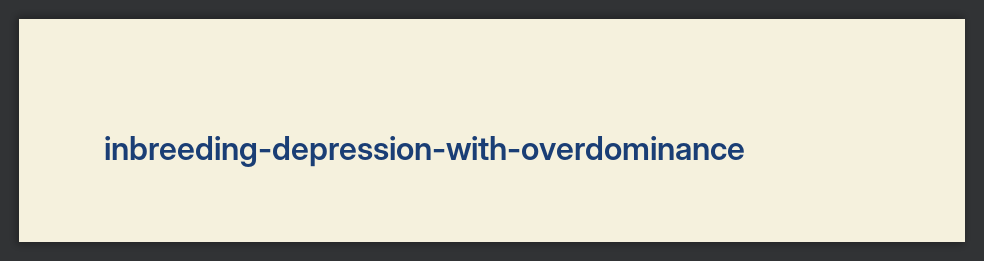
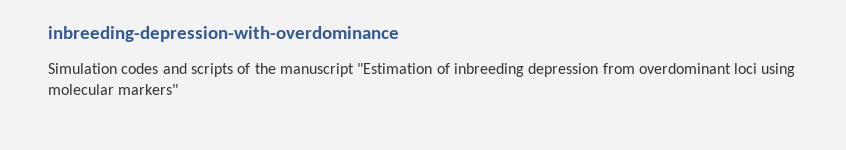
+ Simulation codes and scripts of the manuscript "Estimation of inbreeding depression from overdominant loci using molecular markers"

